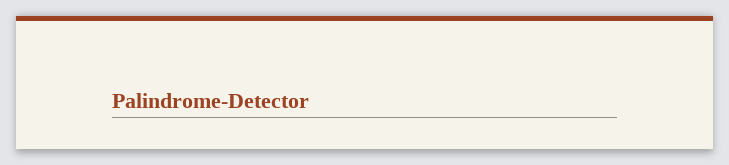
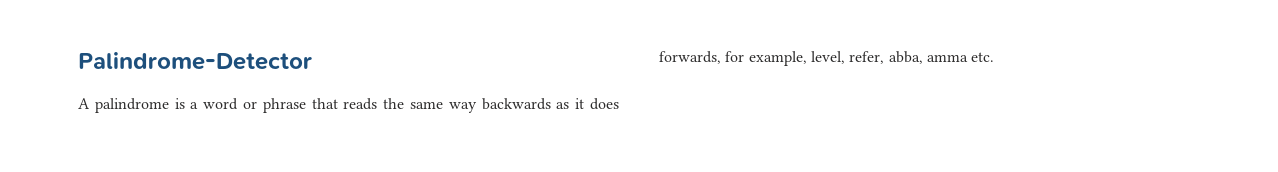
+ A palindrome is a word or phrase that reads the same way backwards as it does forwards, for example, level, refer, abba, amma etc.

